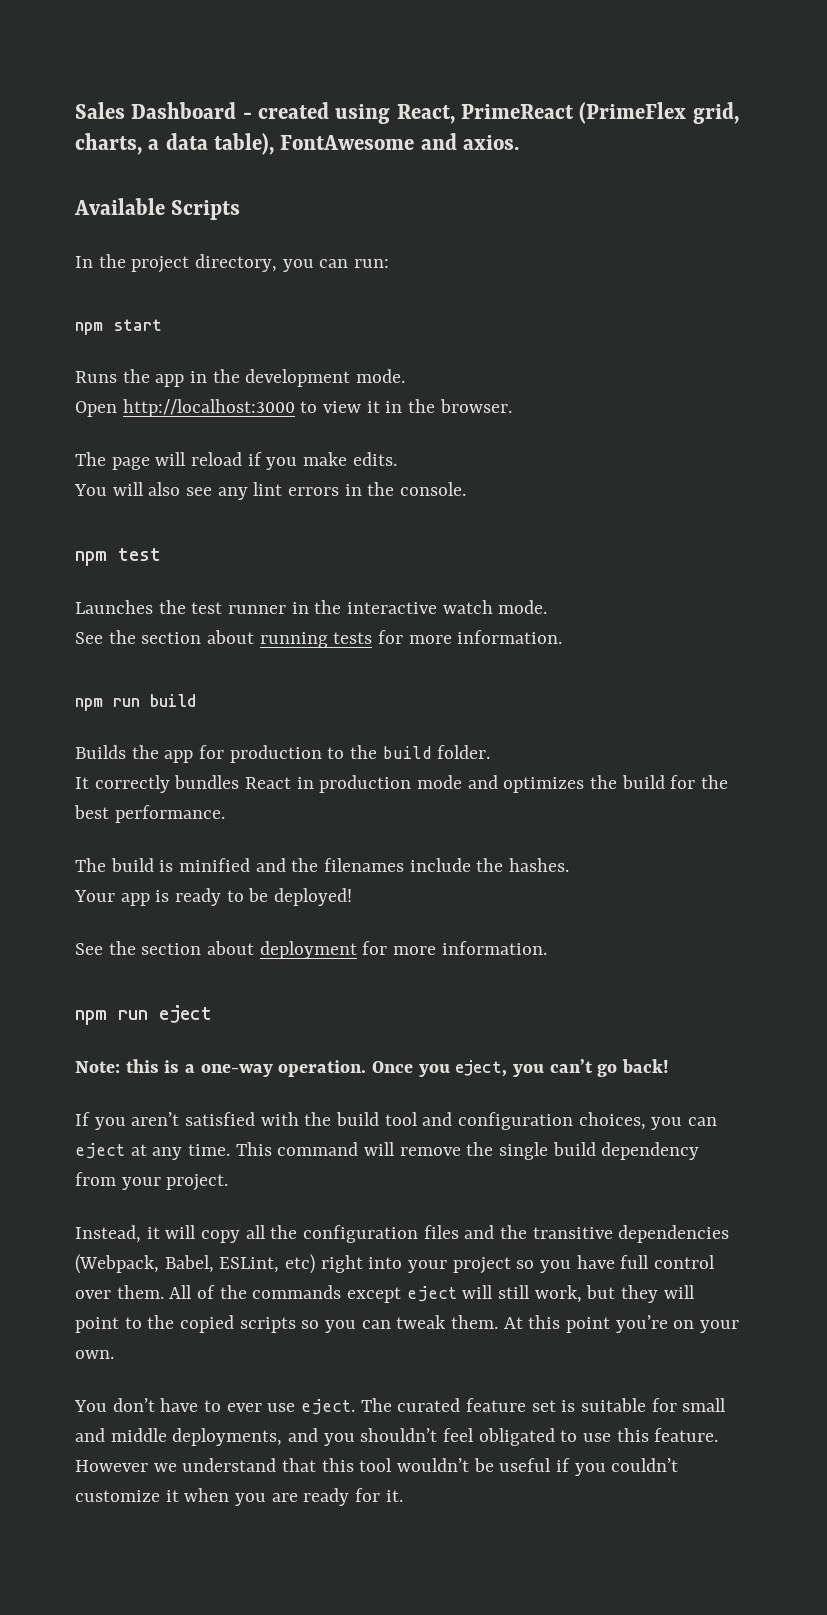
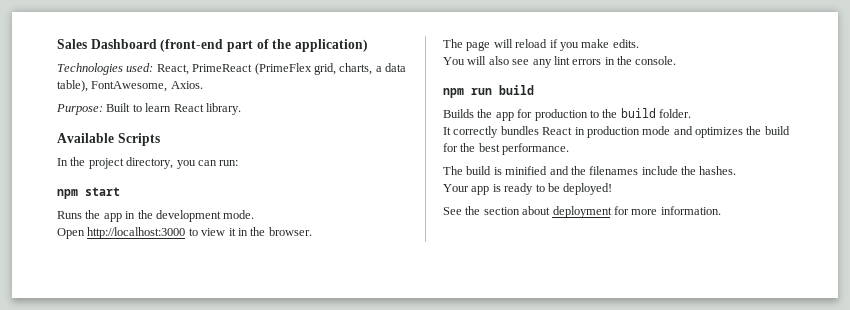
- Sales Dashboard - created using React, PrimeReact (PrimeFlex grid, charts, a data table), FontAwesome and axios.
+ Sales Dashboard (front-end part of the application)
+ Technologies used: React, PrimeReact (PrimeFlex grid, charts, a data table), FontAwesome, Axios.
+ Purpose: Built to learn React library.
- npm test
- Launches the test runner in the interactive watch mode.
- See the section about running tests for more information.
- npm run eject
- Note: this is a one-way operation. Once you eject, you can’t go back!
- If you aren’t satisfied with the build tool and configuration choices, you can eject at any time. This command will remove the single build dependency from your project.
- Instead, it will copy all the configuration files and the transitive dependencies (Webpack, Babel, ESLint, etc) right into your project so you have full control over them. All of the commands except eject will still work, but they will point to the copied scripts so you can tweak them. At this point you’re on your own.
- You don’t have to ever use eject. The curated feature set is suitable for small and middle deployments, and you shouldn’t feel obligated to use this feature. However we understand that this tool wouldn’t be useful if you couldn’t customize it when you are ready for it.

